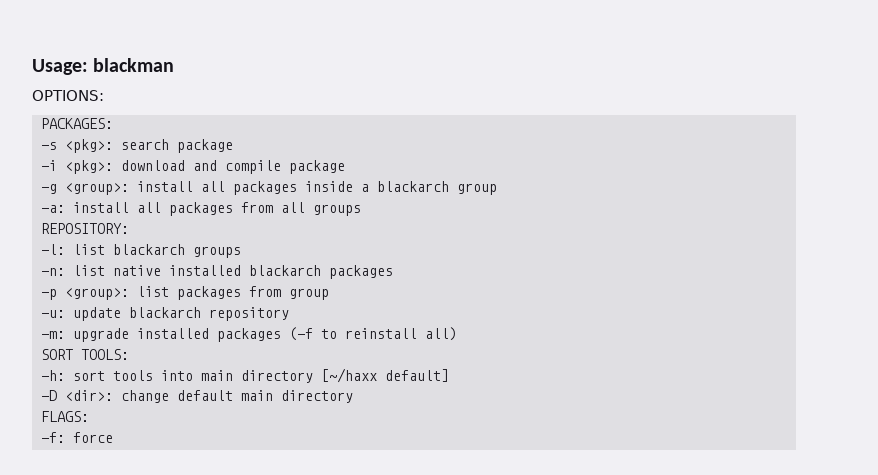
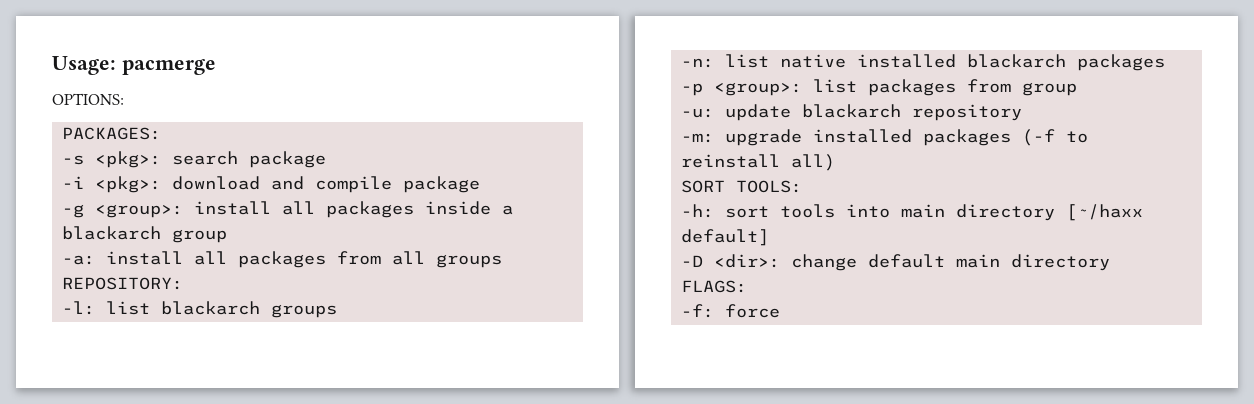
- Usage: blackman
+ Usage: pacmerge

